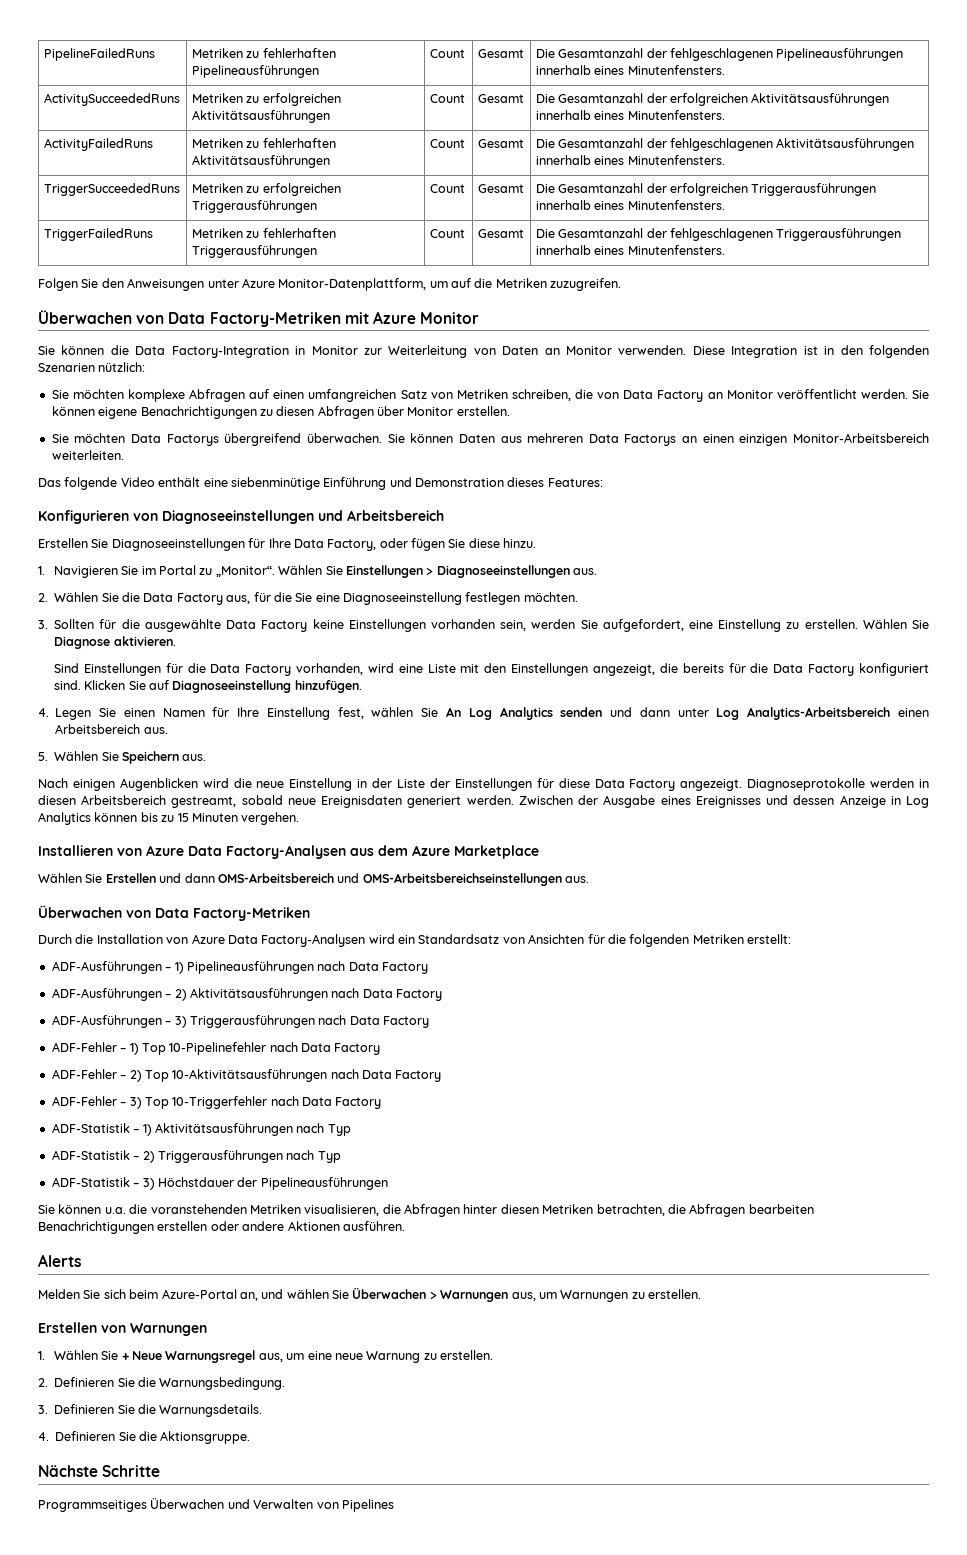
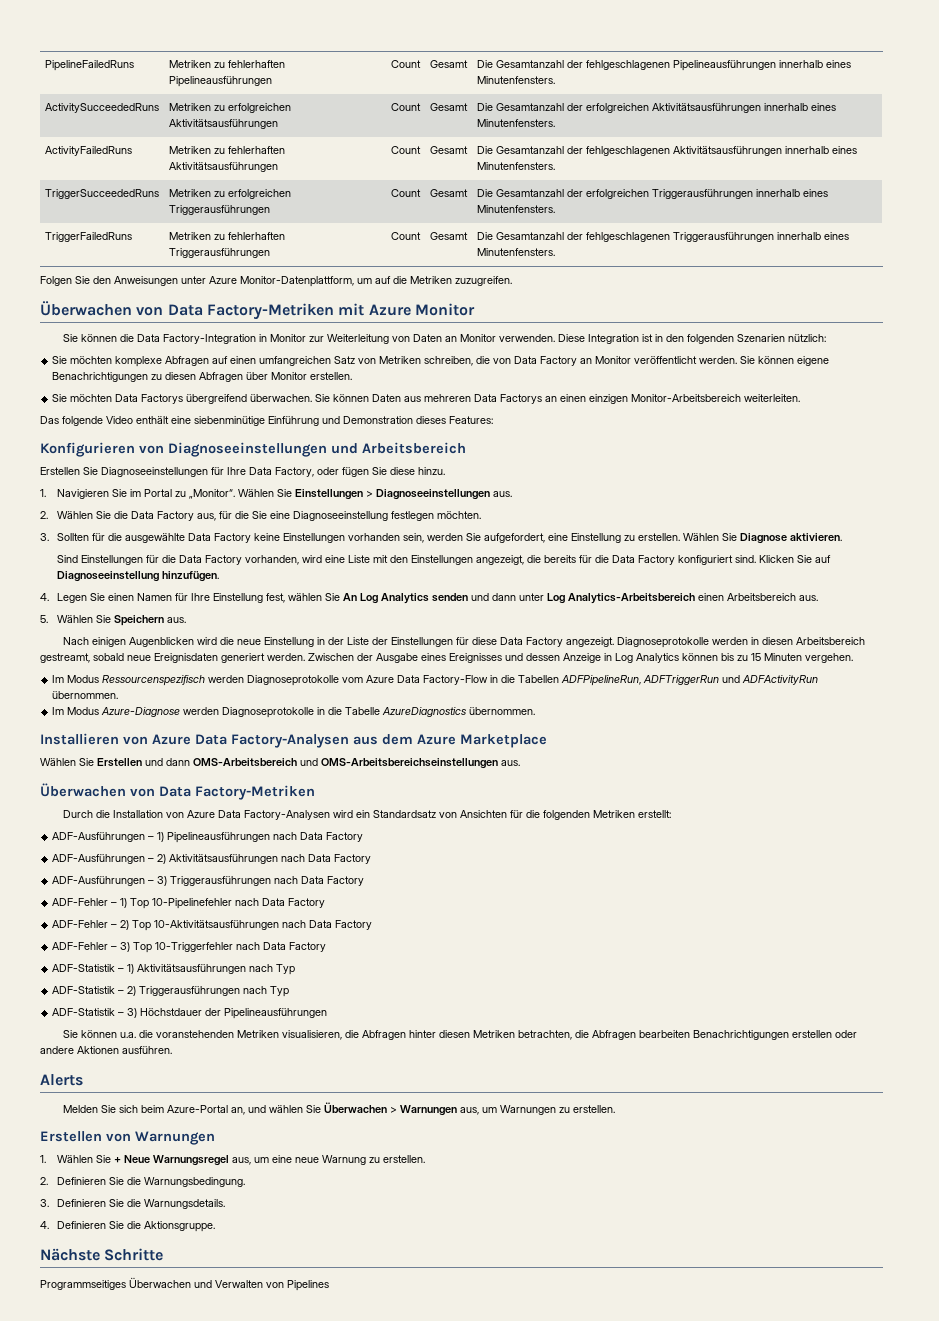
+ Im Modus Ressourcenspezifisch werden Diagnoseprotokolle vom Azure Data Factory-Flow in die Tabellen ADFPipelineRun, ADFTriggerRun und ADFActivityRun übernommen.
+ Im Modus Azure-Diagnose werden Diagnoseprotokolle in die Tabelle AzureDiagnostics übernommen.

